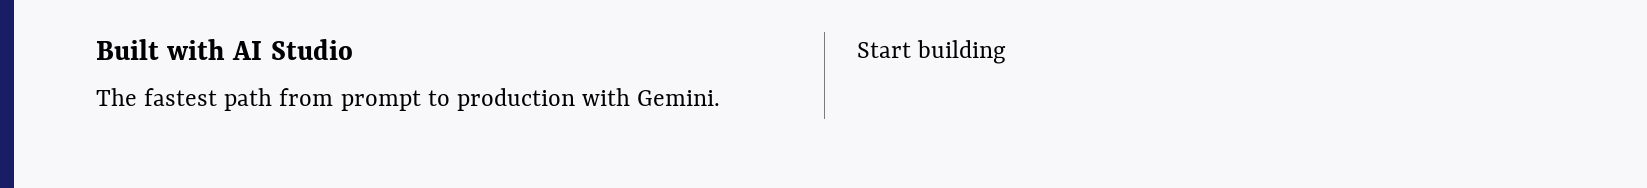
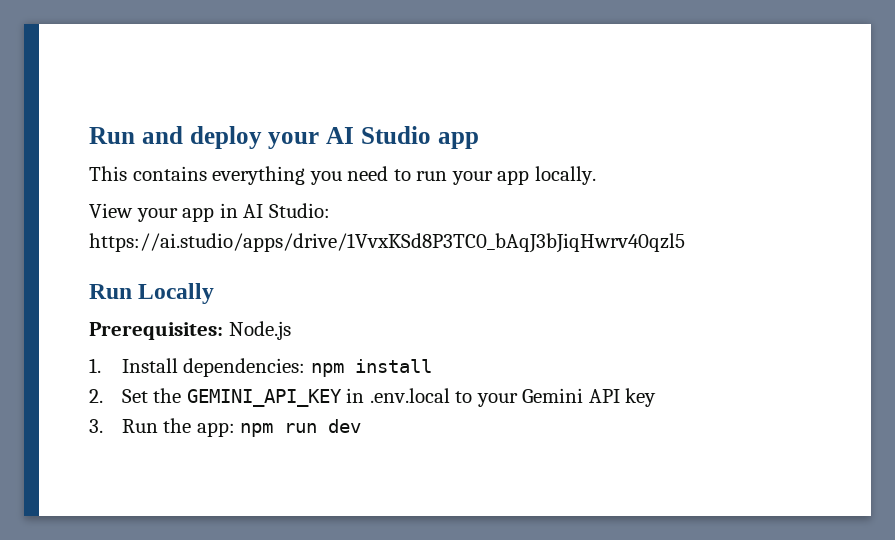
- Built with AI Studio
- The fastest path from prompt to production with Gemini.
- Start building
+ Run and deploy your AI Studio app
+ This contains everything you need to run your app locally.
+ View your app in AI Studio: https://ai.studio/apps/drive/1VvxKSd8P3TC0_bAqJ3bJiqHwrv40qzl5
+ Run Locally
+ Prerequisites: Node.js
+ 1. Install dependencies: npm install
+ 2. Set the GEMINI_API_KEY in .env.local to your Gemini API key
+ 3. Run the app: npm run dev

